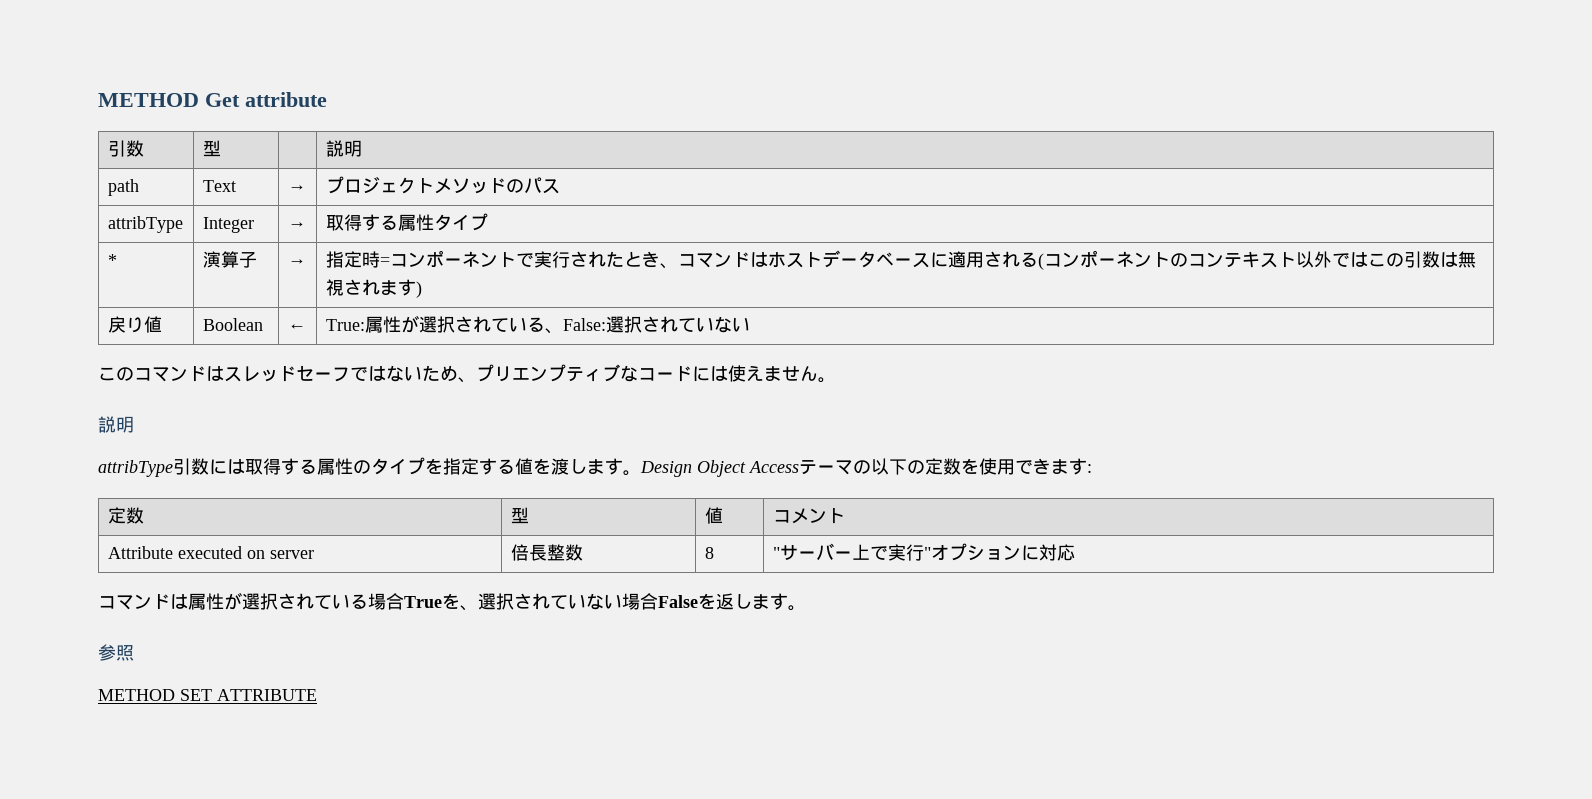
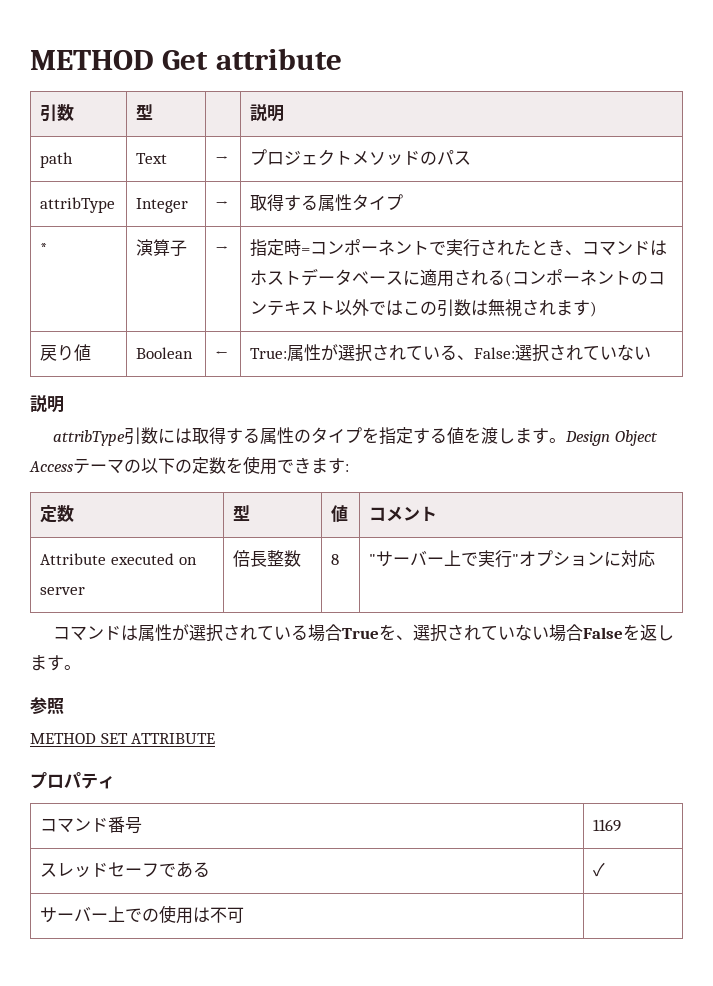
- このコマンドはスレッドセーフではないため、プリエンプティブなコードには使えません。
+ プロパティ
+ コマンド番号 | 1169
+ スレッドセーフである | ✓
+ サーバー上での使用は不可 |

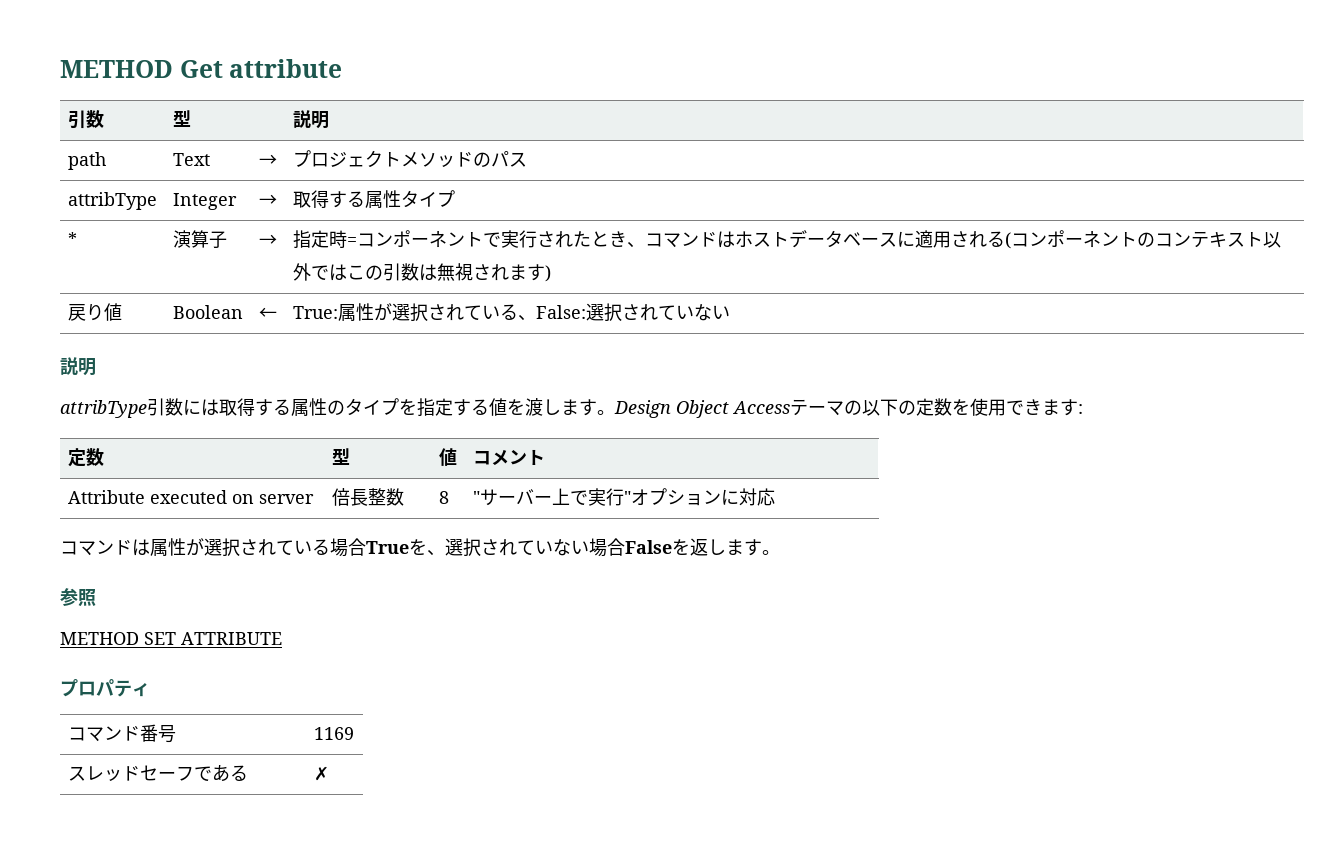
- スレッドセーフである | ✓
- サーバー上での使用は不可 |
+ スレッドセーフである | ✗

